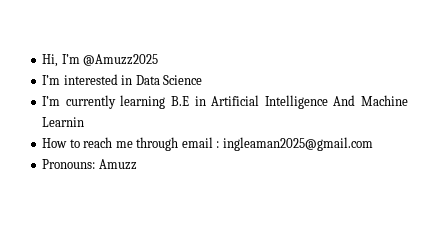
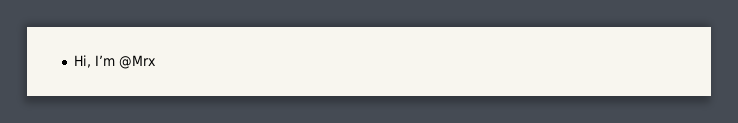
- Hi, I’m @Amuzz2025
- I’m interested in Data Science
- I’m currently learning B.E in Artificial Intelligence And Machine Learnin
- How to reach me through email : ingleaman2025@gmail.com
- Pronouns: Amuzz
+ Hi, I’m @Mrx

